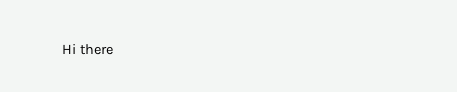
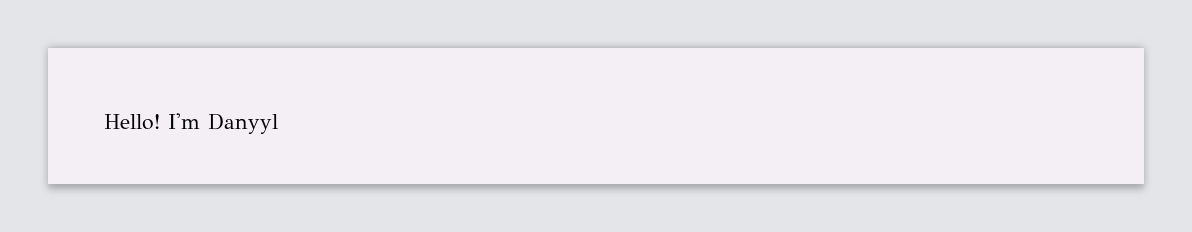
- Hi there
+ Hello! I'm Danyyl

